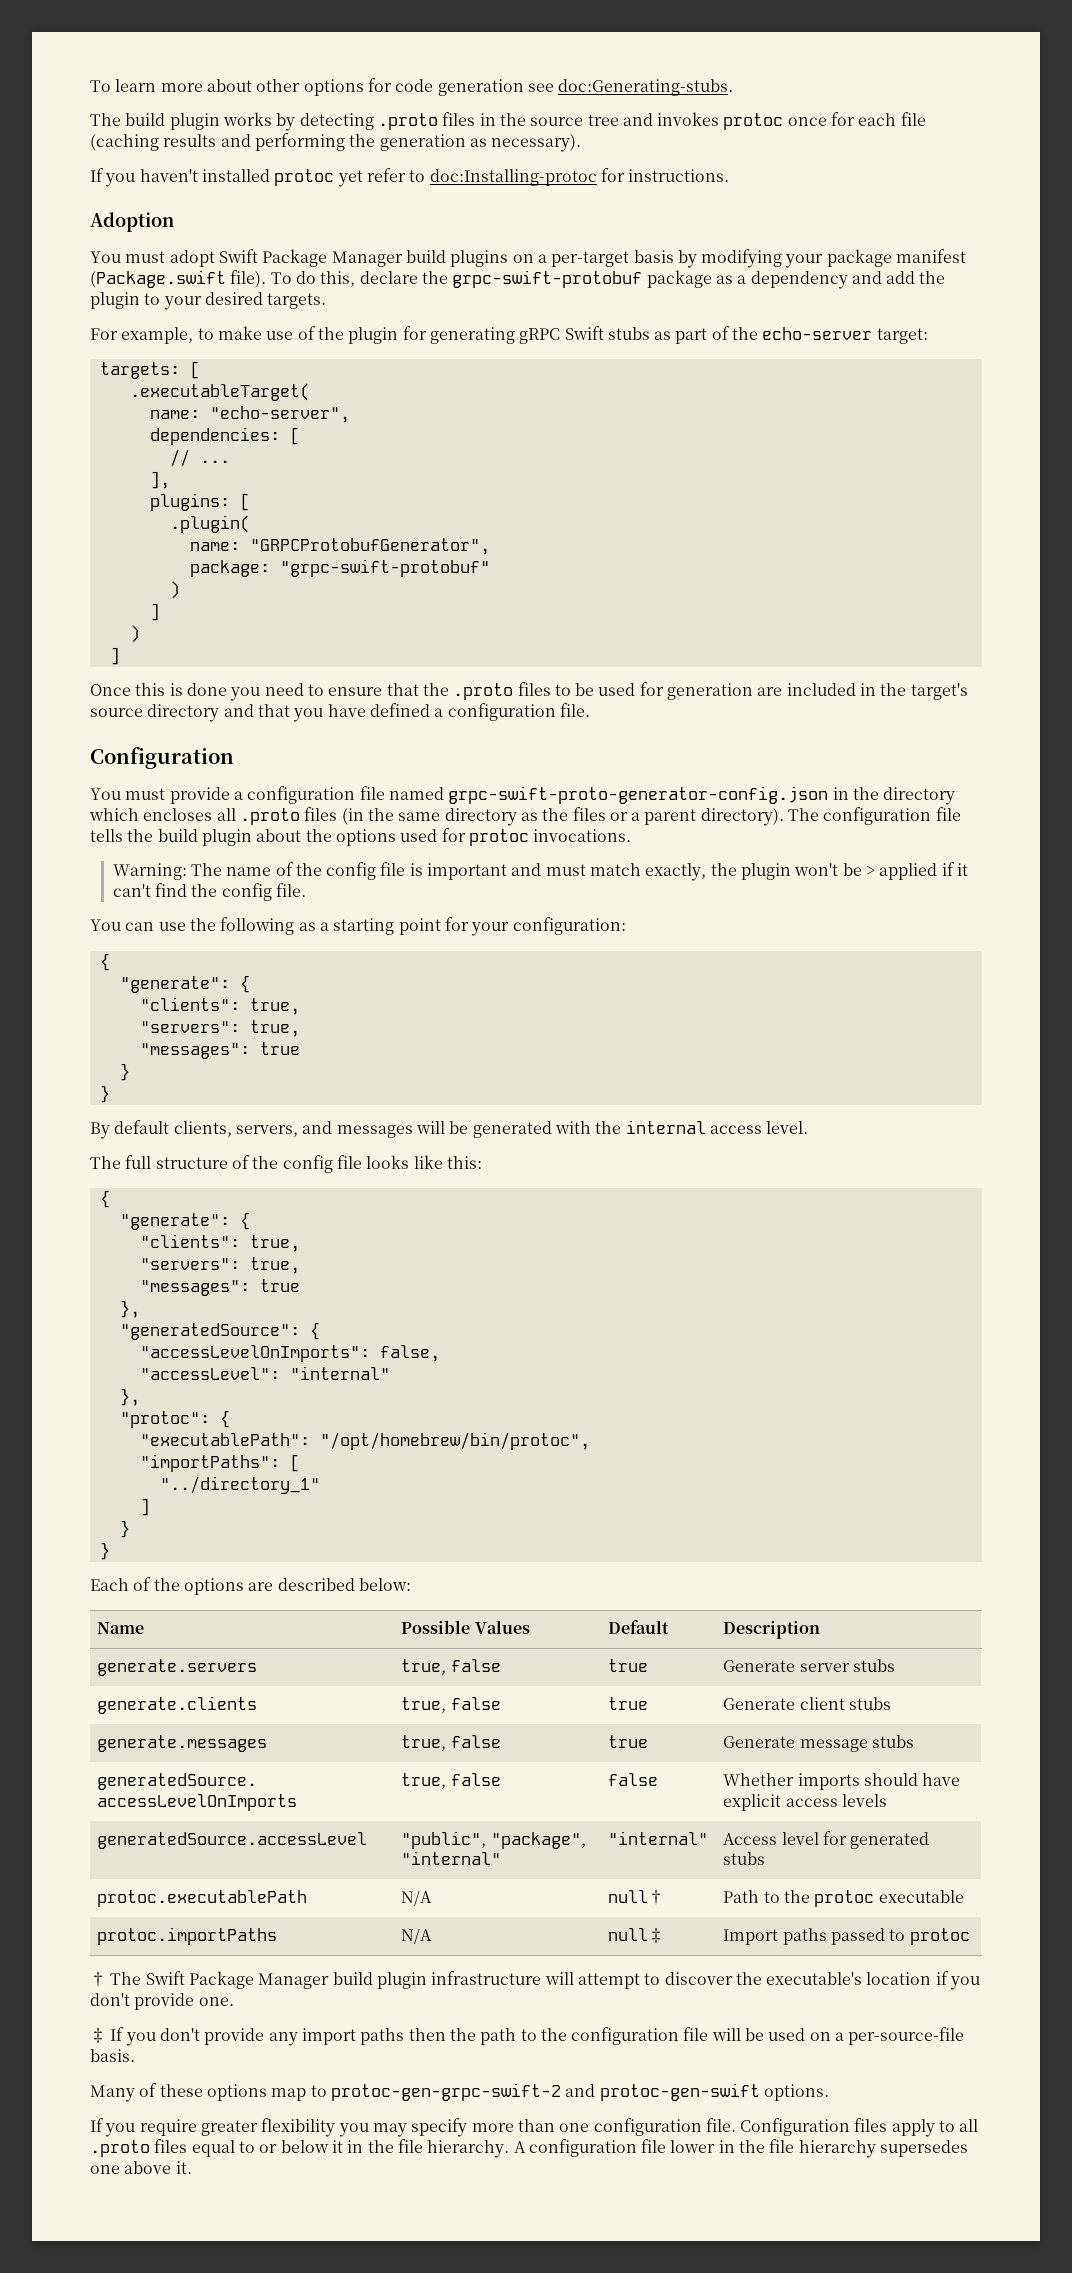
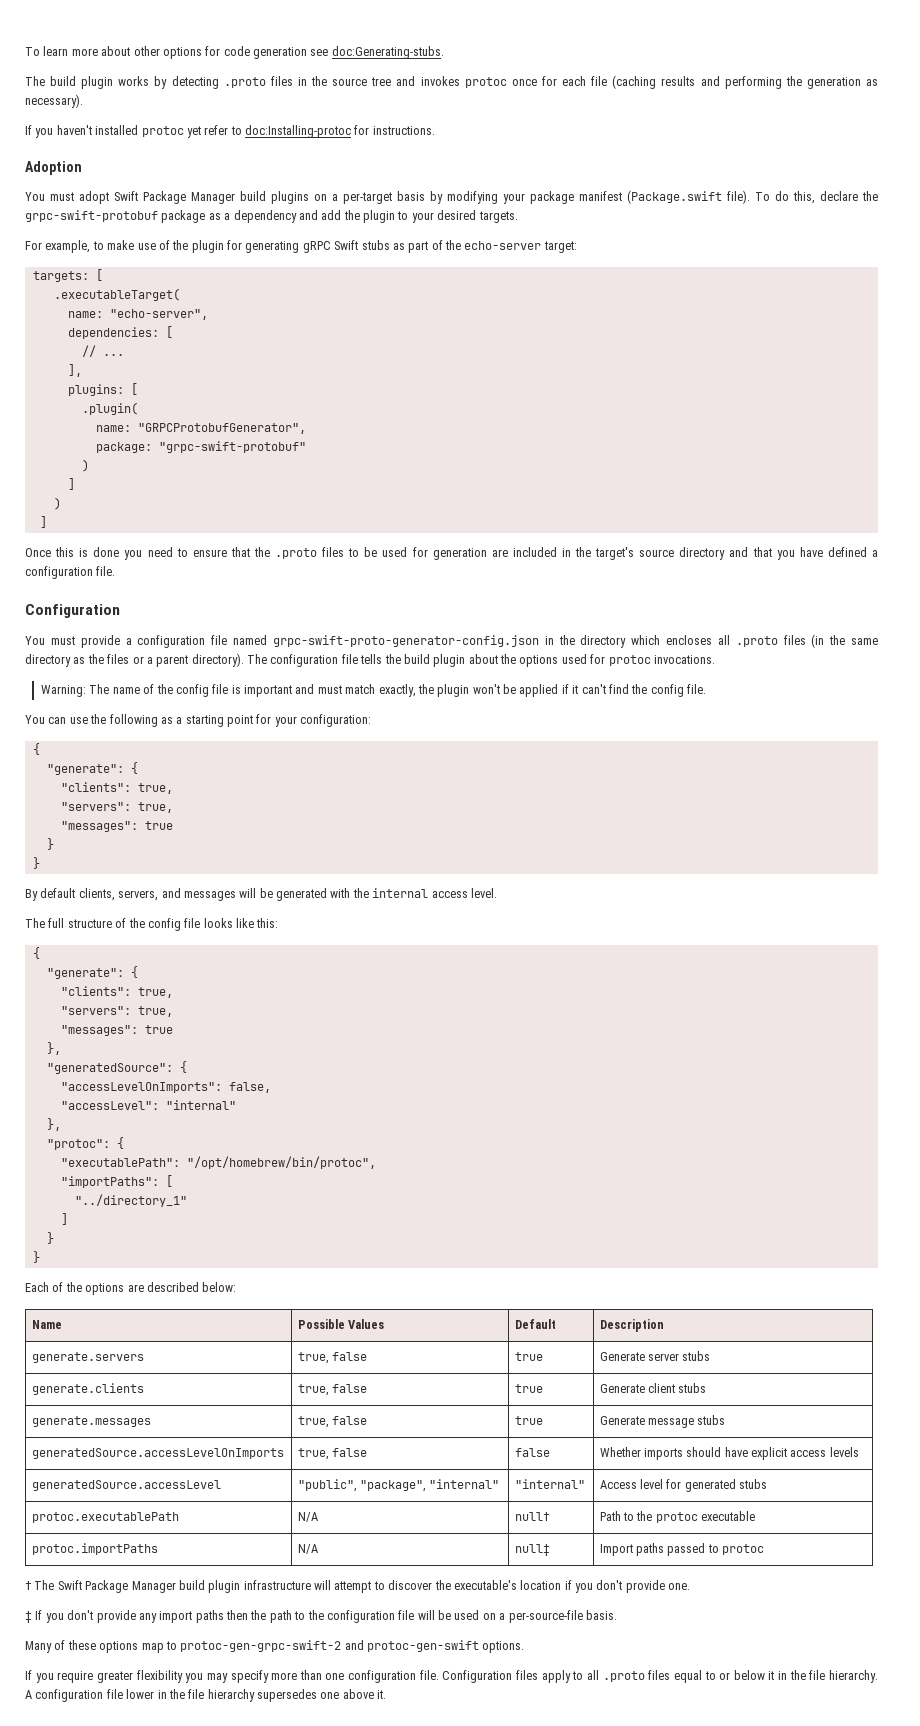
- Warning: The name of the config file is important and must match exactly, the plugin won't be > applied if it can't find the config file.
+ Warning: The name of the config file is important and must match exactly, the plugin won't be applied if it can't find the config file.

